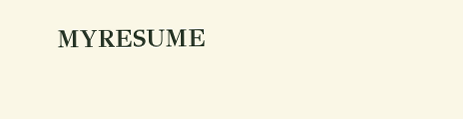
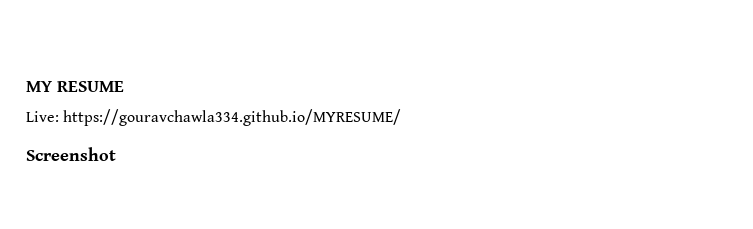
- MYRESUME
+ MY RESUME
+ Live: https://gouravchawla334.github.io/MYRESUME/
+ Screenshot

